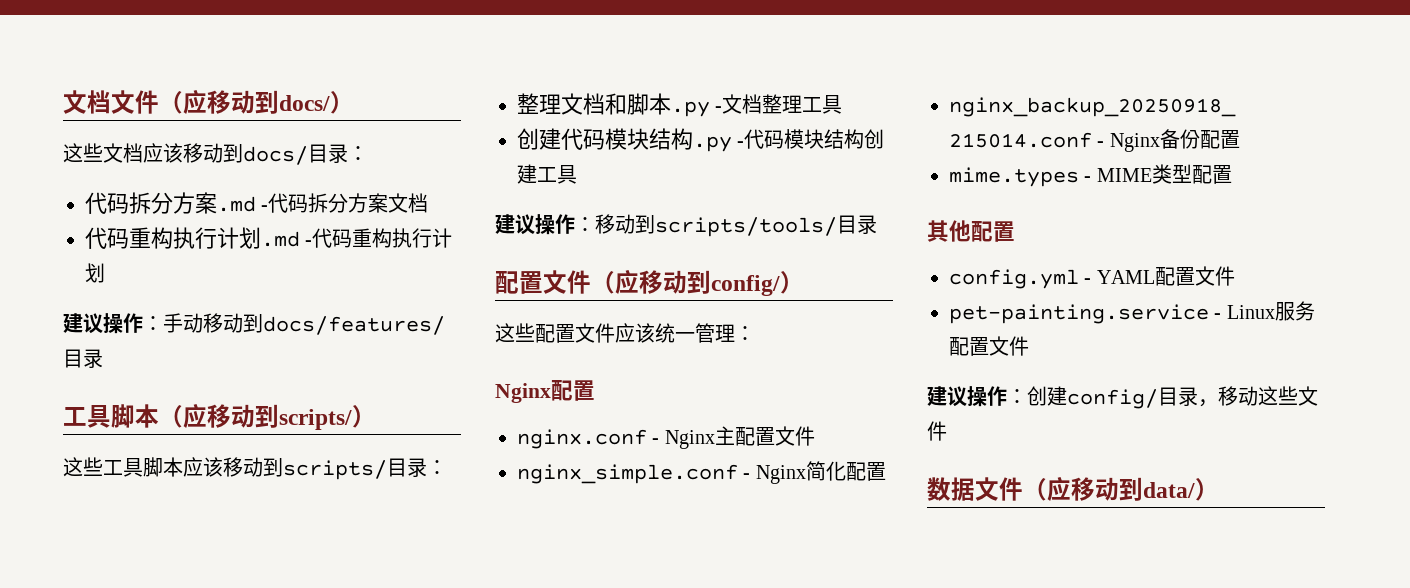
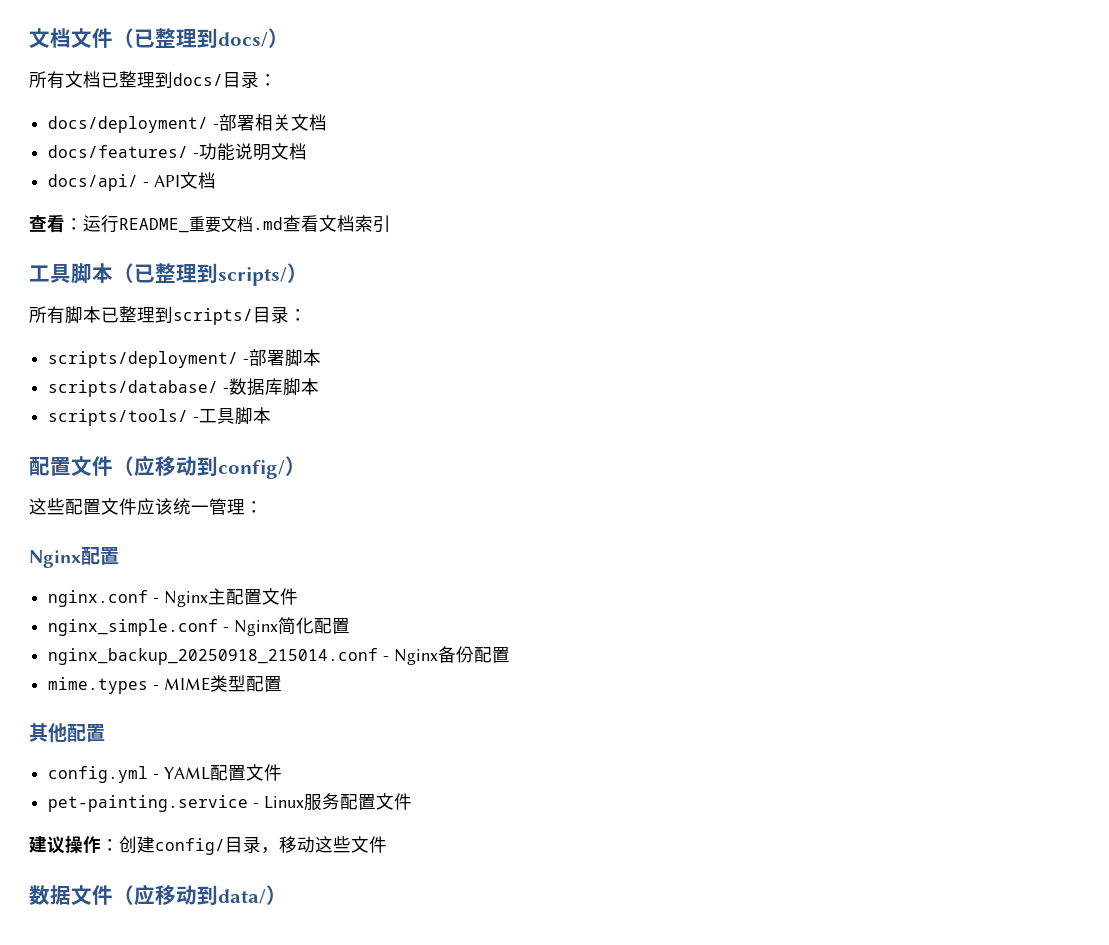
- 文档文件（应移动到docs/）
+ 文档文件（已整理到docs/）
- 这些文档应该移动到docs/目录：
+ 所有文档已整理到docs/目录：
- 代码拆分方案.md -代码拆分方案文档
- 代码重构执行计划.md -代码重构执行计划
- 建议操作：手动移动到docs/features/目录
+ docs/deployment/ -部署相关文档
+ docs/features/ -功能说明文档
+ docs/api/ - API文档
+ 查看：运行README_重要文档.md查看文档索引
- 工具脚本（应移动到scripts/）
+ 工具脚本（已整理到scripts/）
- 这些工具脚本应该移动到scripts/目录：
- 整理文档和脚本.py -文档整理工具
- 创建代码模块结构.py -代码模块结构创建工具
- 建议操作：移动到scripts/tools/目录
+ 所有脚本已整理到scripts/目录：
+ scripts/deployment/ -部署脚本
+ scripts/database/ -数据库脚本
+ scripts/tools/ -工具脚本

